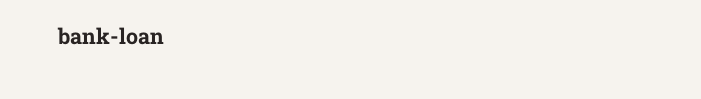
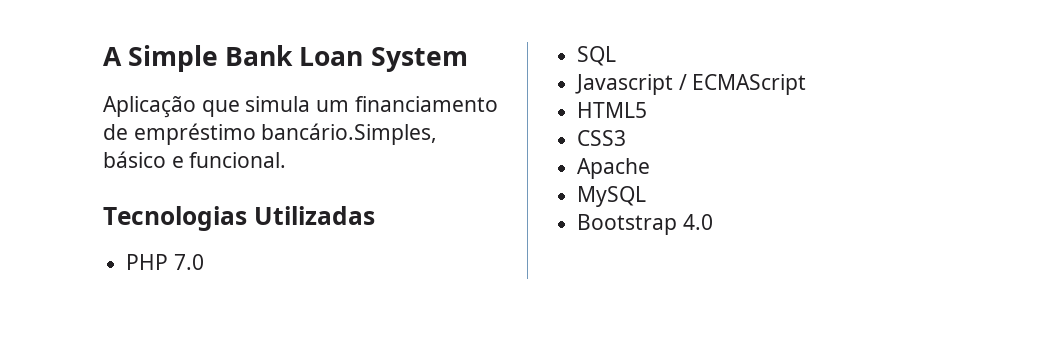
- bank-loan
+ A Simple Bank Loan System
+ Aplicação que simula um financiamento de empréstimo bancário.Simples, básico e funcional.
+ Tecnologias Utilizadas
+ PHP 7.0
+ SQL
+ Javascript / ECMAScript
+ HTML5
+ CSS3
+ Apache
+ MySQL
+ Bootstrap 4.0

